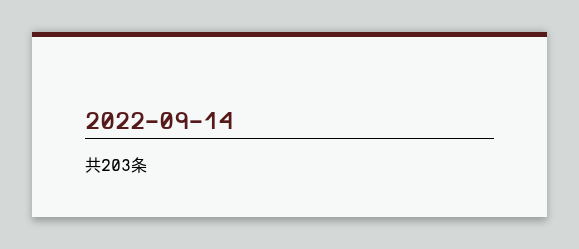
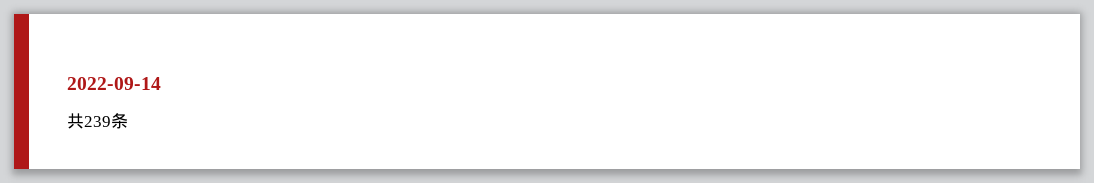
- 共203条
+ 共239条

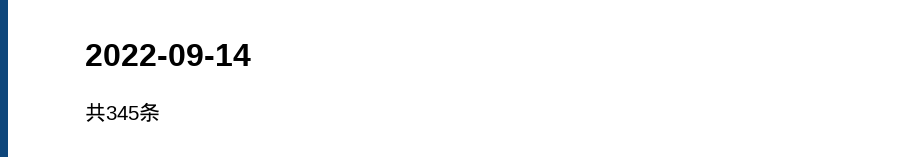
- 共239条
+ 共345条

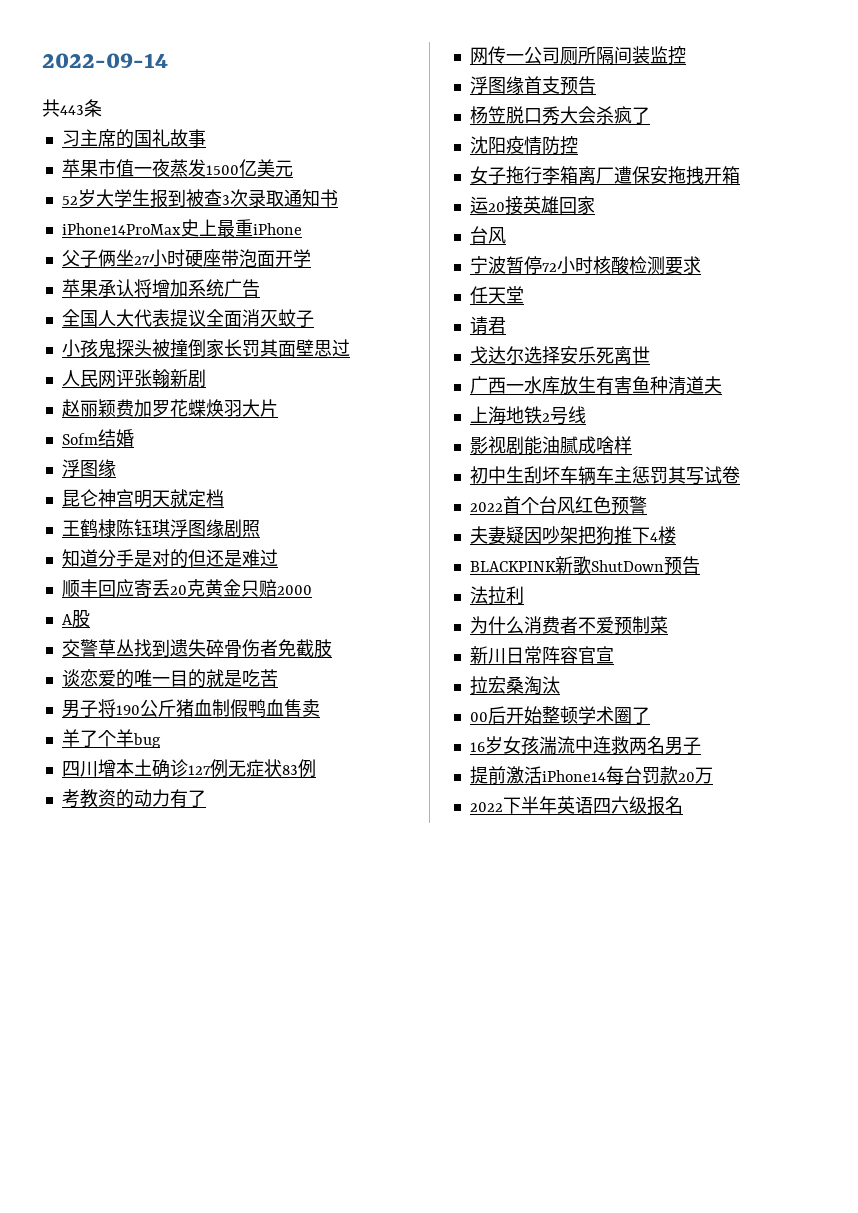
- 共345条
+ 共443条
+ 习主席的国礼故事
+ 苹果市值一夜蒸发1500亿美元
+ 52岁大学生报到被查3次录取通知书
+ iPhone14ProMax史上最重iPhone
+ 父子俩坐27小时硬座带泡面开学
+ 苹果承认将增加系统广告
+ 全国人大代表提议全面消灭蚊子
+ 小孩鬼探头被撞倒家长罚其面壁思过
+ 人民网评张翰新剧
+ 赵丽颖费加罗花蝶焕羽大片
+ Sofm结婚
+ 浮图缘
+ 昆仑神宫明天就定档
+ 王鹤棣陈钰琪浮图缘剧照
+ 知道分手是对的但还是难过
+ 顺丰回应寄丢20克黄金只赔2000
+ A股
+ 交警草丛找到遗失碎骨伤者免截肢
+ 谈恋爱的唯一目的就是吃苦
+ 男子将190公斤猪血制假鸭血售卖
+ 羊了个羊bug
+ 四川增本土确诊127例无症状83例
+ 考教资的动力有了
+ 网传一公司厕所隔间装监控
+ 浮图缘首支预告
+ 杨笠脱口秀大会杀疯了
+ 沈阳疫情防控
+ 女子拖行李箱离厂遭保安拖拽开箱
+ 运20接英雄回家
+ 台风
+ 宁波暂停72小时核酸检测要求
+ 任天堂
+ 请君
+ 戈达尔选择安乐死离世
+ 广西一水库放生有害鱼种清道夫
+ 上海地铁2号线
+ 影视剧能油腻成啥样
+ 初中生刮坏车辆车主惩罚其写试卷
+ 2022首个台风红色预警
+ 夫妻疑因吵架把狗推下4楼
+ BLACKPINK新歌ShutDown预告
+ 法拉利
+ 为什么消费者不爱预制菜
+ 新川日常阵容官宣
+ 拉宏桑淘汰
+ 00后开始整顿学术圈了
+ 16岁女孩湍流中连救两名男子
+ 提前激活iPhone14每台罚款20万
+ 2022下半年英语四六级报名

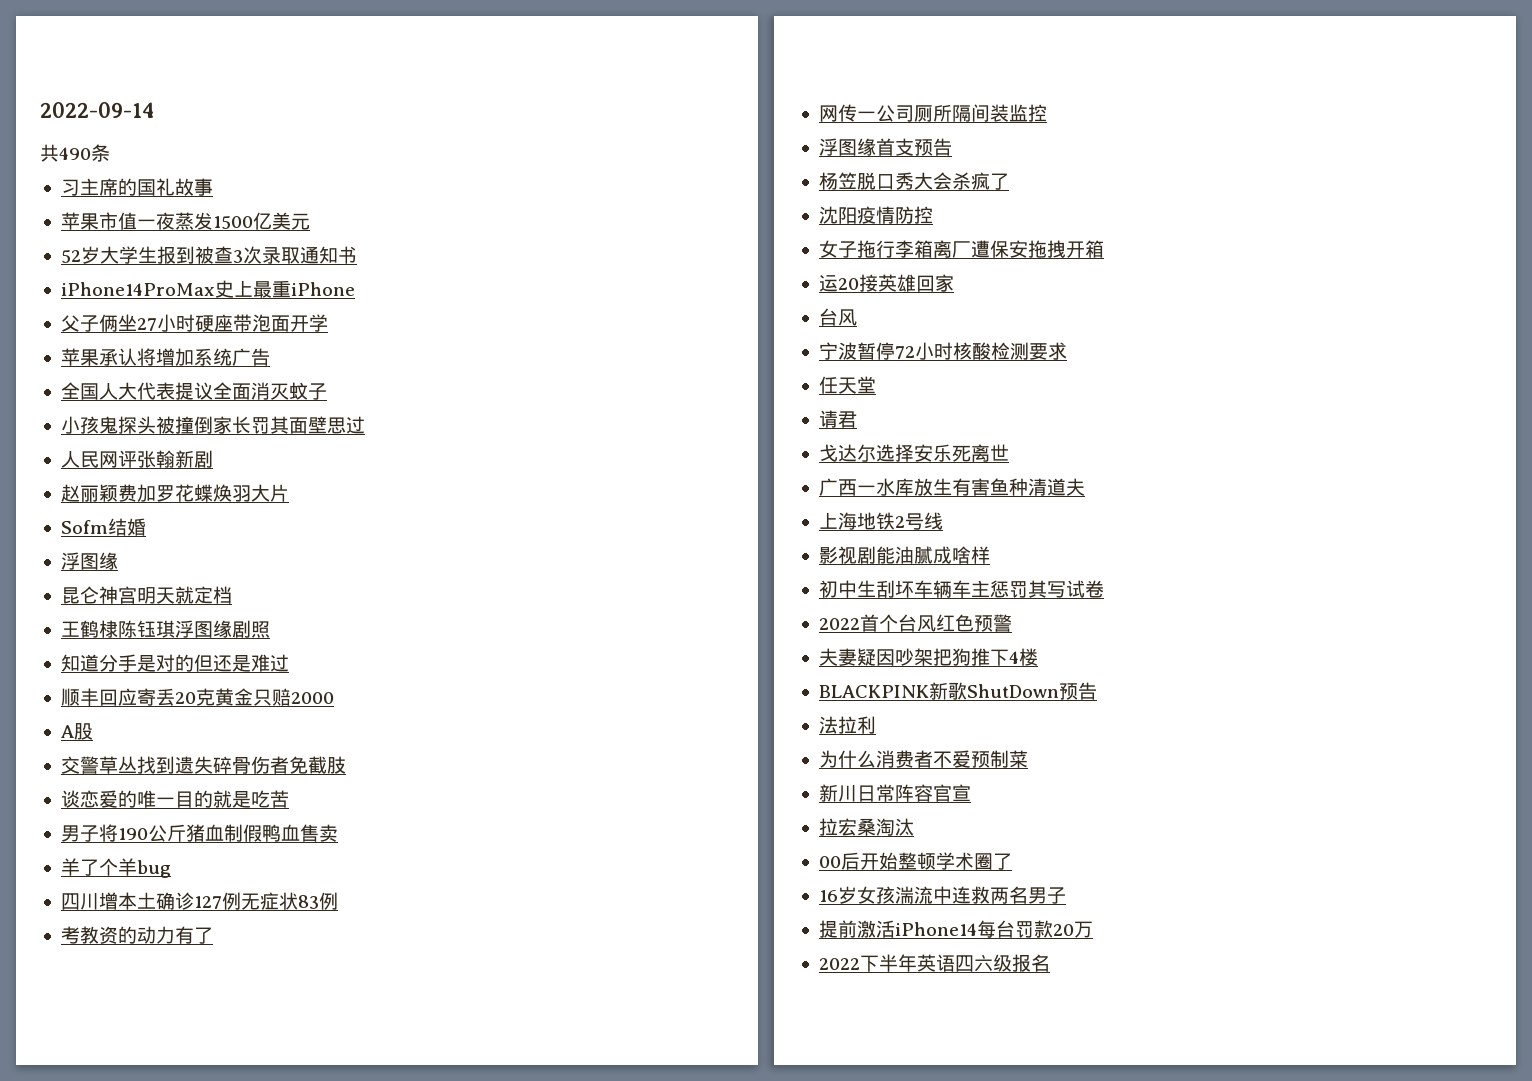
- 共443条
+ 共490条

